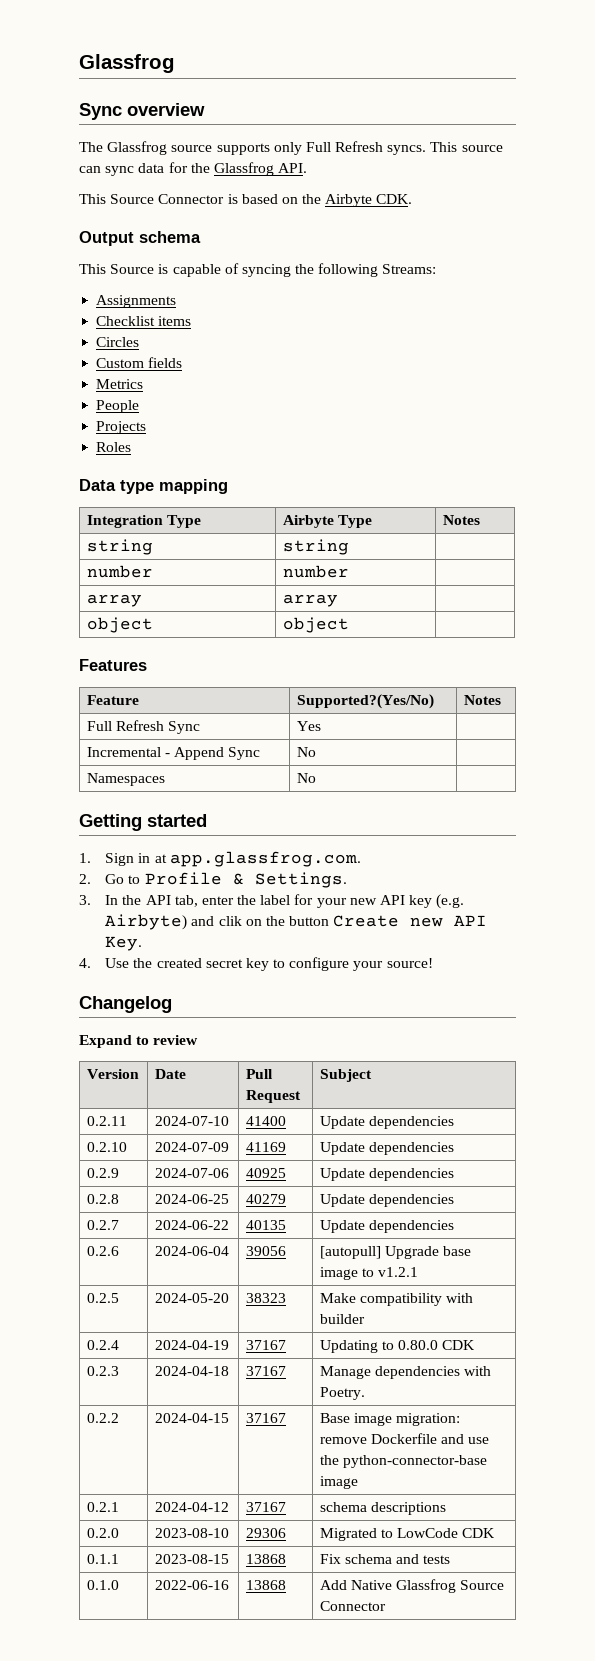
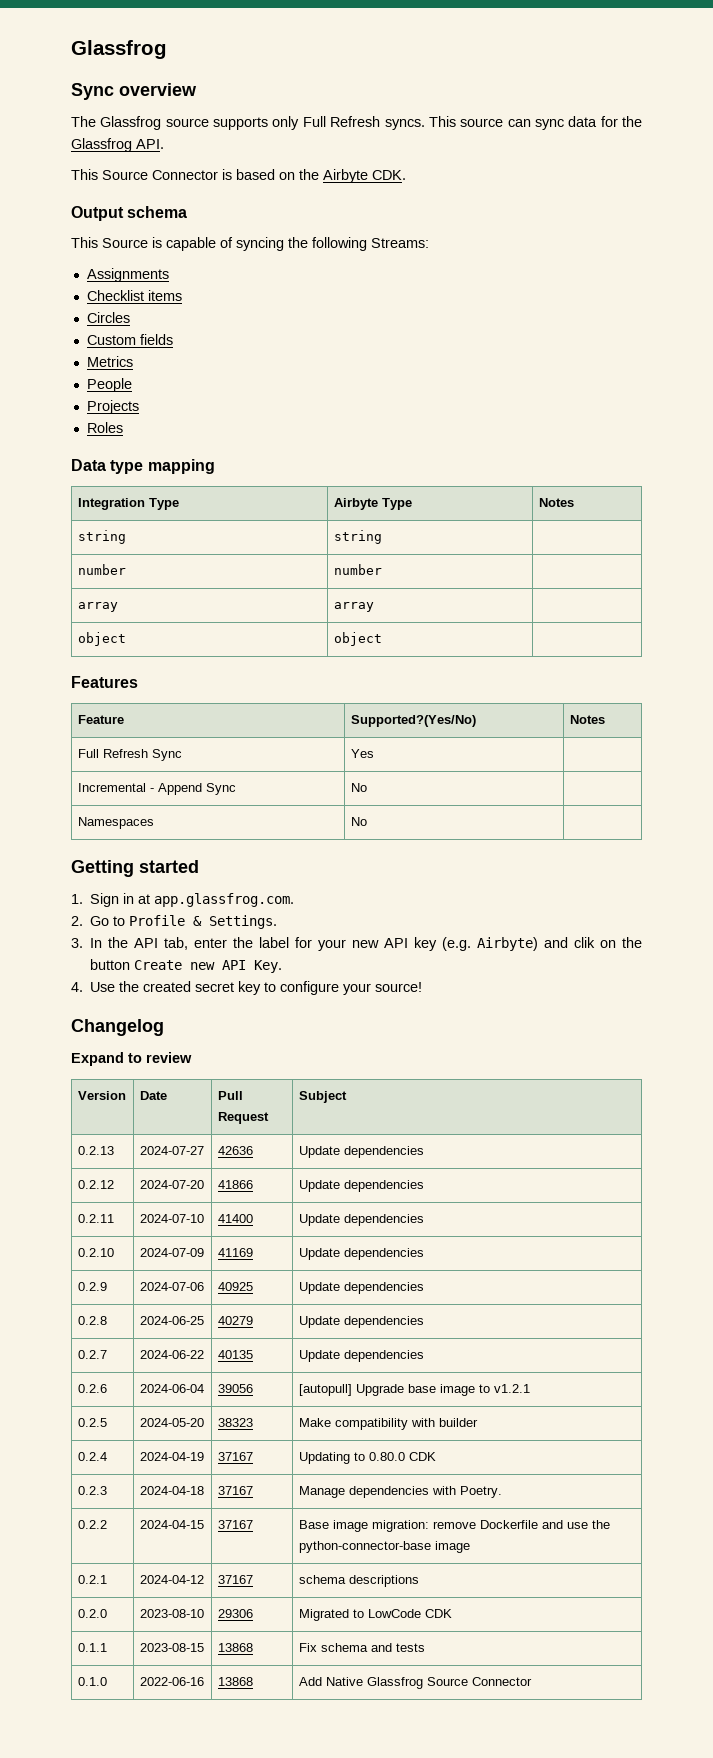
+ 0.2.13 | 2024-07-27 | 42636 | Update dependencies
+ 0.2.12 | 2024-07-20 | 41866 | Update dependencies

